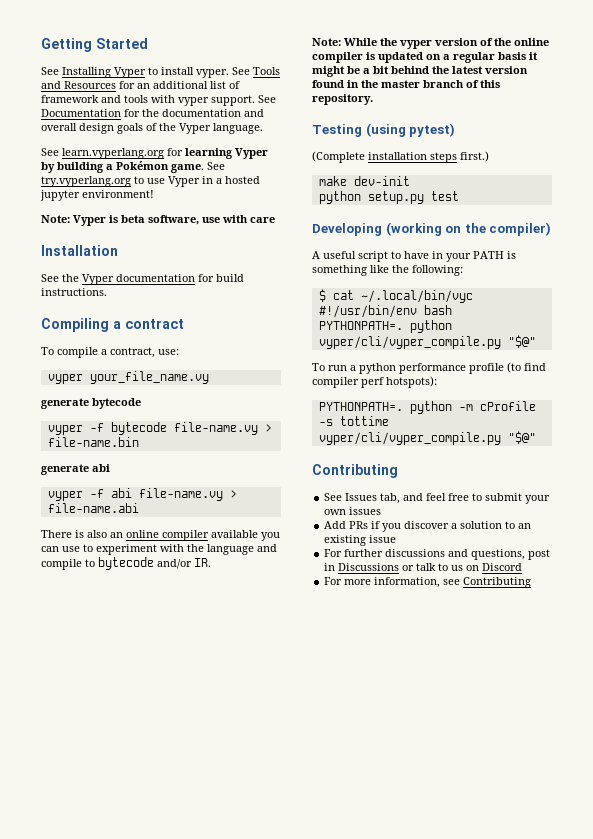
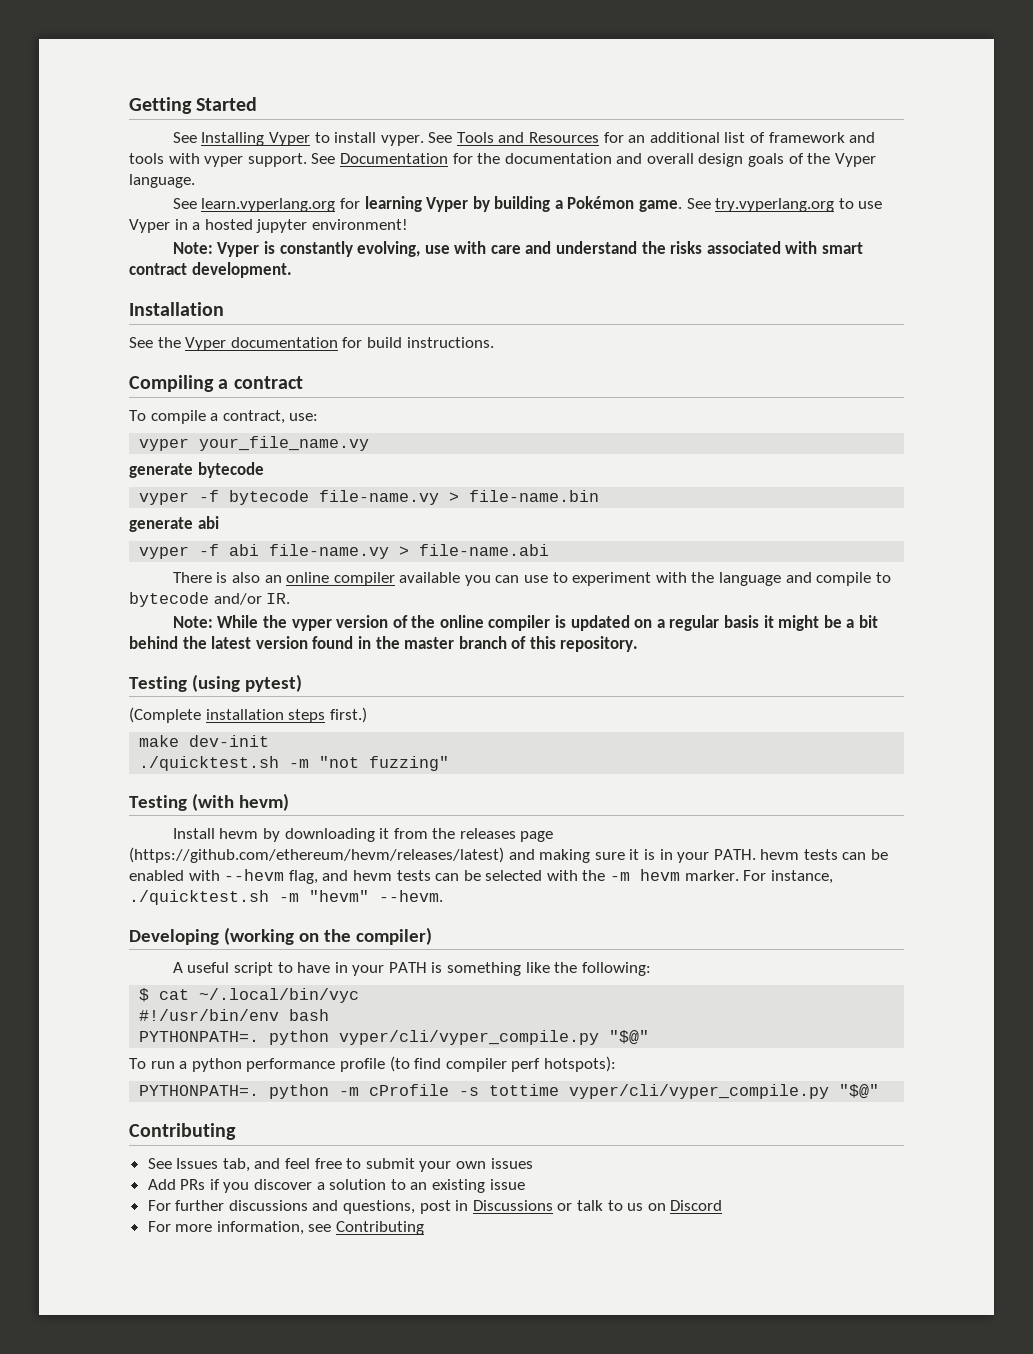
- Note: Vyper is beta software, use with care
+ Note: Vyper is constantly evolving, use with care and understand the risks associated with smart contract development.
- python setup.py test
+ ./quicktest.sh -m "not fuzzing"
+ Testing (with hevm)
+ Install hevm by downloading it from the releases page (https://github.com/ethereum/hevm/releases/latest) and making sure it is in your PATH. hevm tests can be enabled with --hevm flag, and hevm tests can be selected with the -m hevm marker. For instance, ./quicktest.sh -m "hevm" --hevm.

